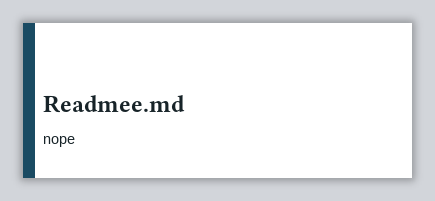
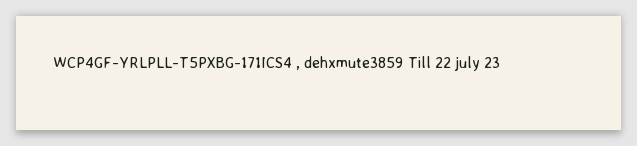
- Readmee.md
- nope
+ WCP4GF-YRLPLL-T5PXBG-171ICS4 , dehxmute3859 Till 22 july 23

